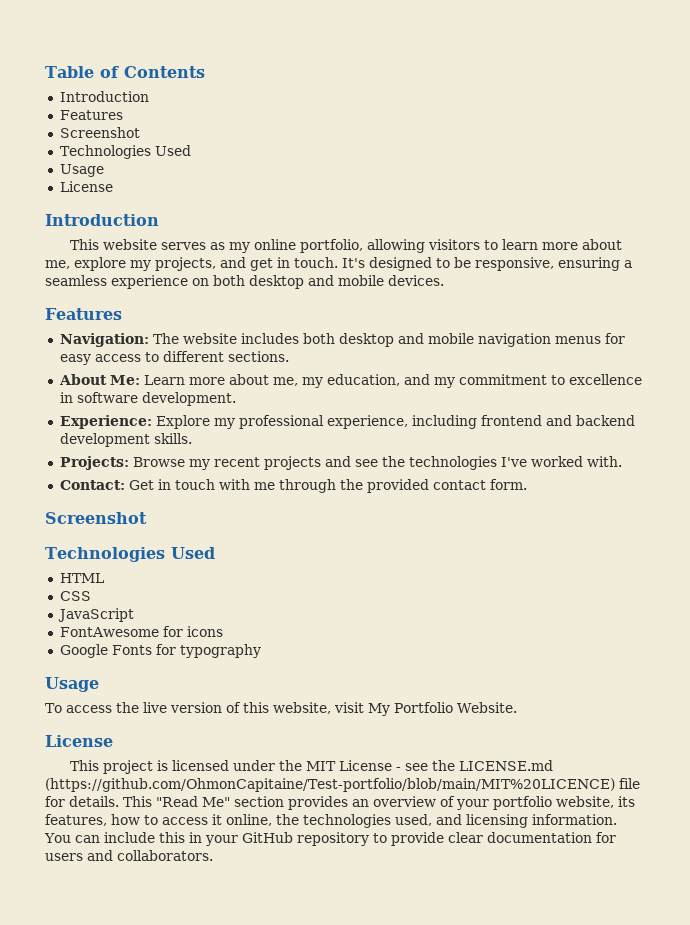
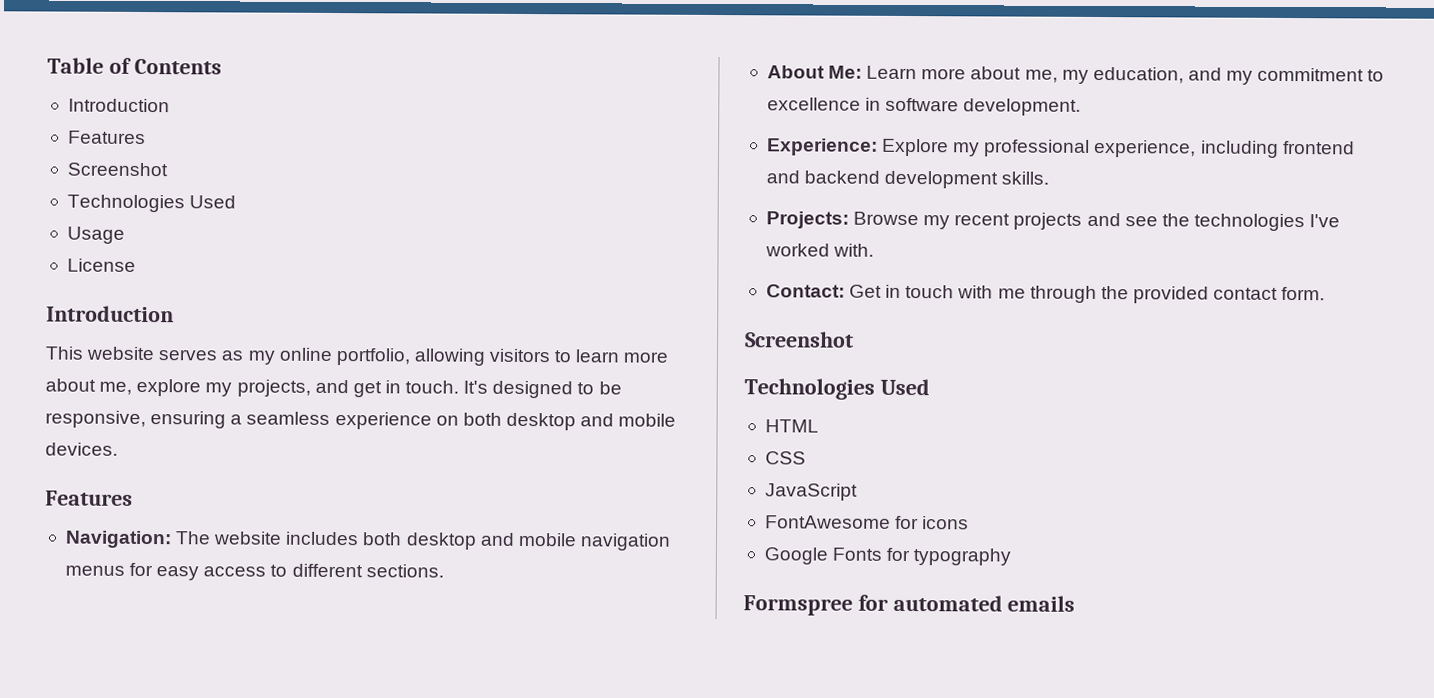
  Google Fonts for typography
- Usage
- To access the live version of this website, visit My Portfolio Website.
- License
- This project is licensed under the MIT License - see the LICENSE.md (https://github.com/OhmonCapitaine/Test-portfolio/blob/main/MIT%20LICENCE) file for details. This "Read Me" section provides an overview of your portfolio website, its features, how to access it online, the technologies used, and licensing information. You can include this in your GitHub repository to provide clear documentation for users and collaborators.
+ Formspree for automated emails

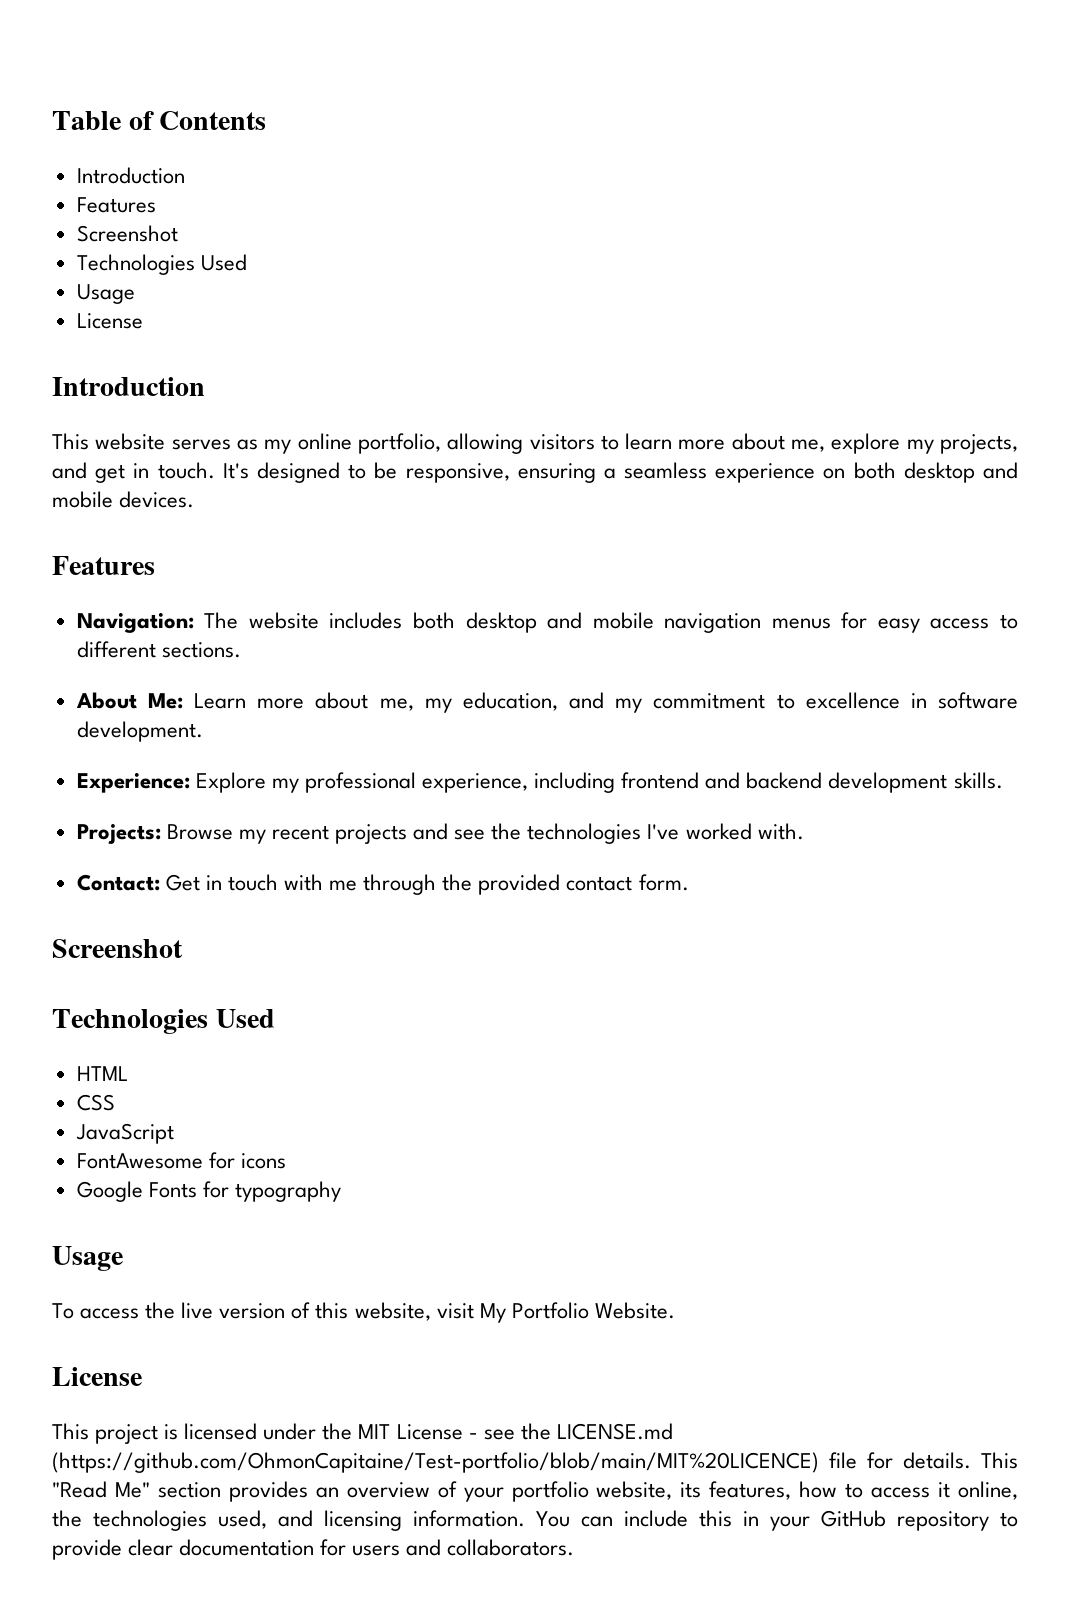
  Google Fonts for typography
- Formspree for automated emails
+ Usage
+ To access the live version of this website, visit My Portfolio Website.
+ License
+ This project is licensed under the MIT License - see the LICENSE.md (https://github.com/OhmonCapitaine/Test-portfolio/blob/main/MIT%20LICENCE) file for details. This "Read Me" section provides an overview of your portfolio website, its features, how to access it online, the technologies used, and licensing information. You can include this in your GitHub repository to provide clear documentation for users and collaborators.

